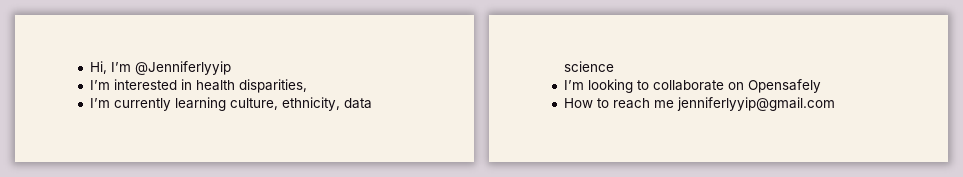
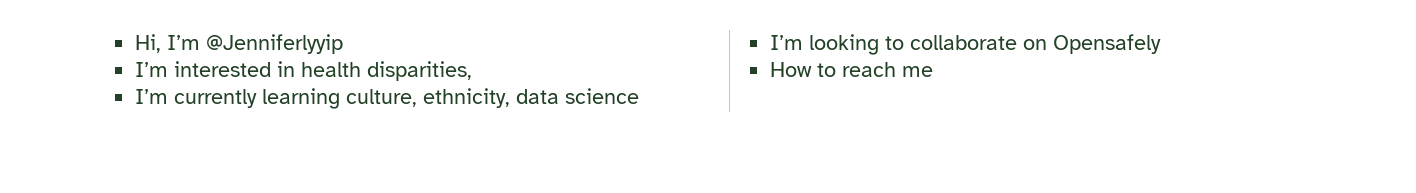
- How to reach me jenniferlyyip@gmail.com
+ How to reach me

